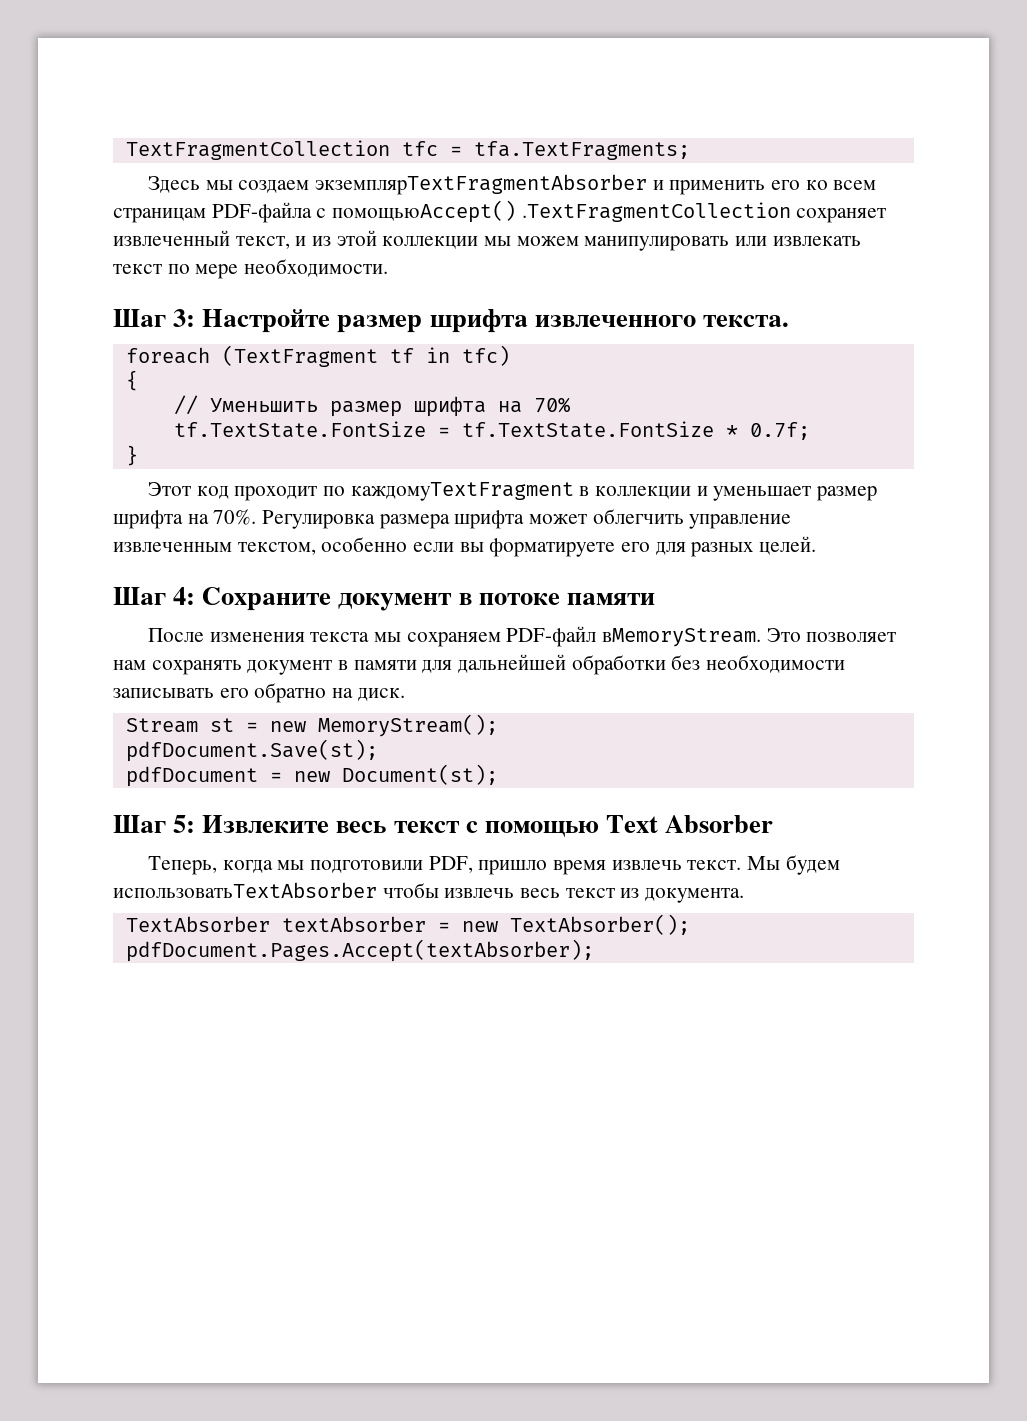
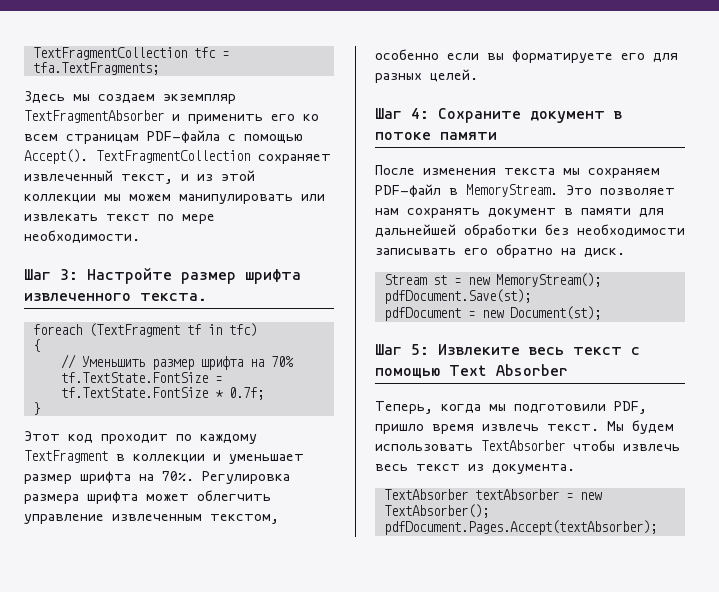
- Здесь мы создаем экземплярTextFragmentAbsorber и применить его ко всем страницам PDF-файла с помощьюAccept() .TextFragmentCollection сохраняет извлеченный текст, и из этой коллекции мы можем манипулировать или извлекать текст по мере необходимости.
+ Здесь мы создаем экземпляр TextFragmentAbsorber и применить его ко всем страницам PDF-файла с помощью Accept(). TextFragmentCollection сохраняет извлеченный текст, и из этой коллекции мы можем манипулировать или извлекать текст по мере необходимости.
- Этот код проходит по каждомуTextFragment в коллекции и уменьшает размер шрифта на 70%.
+ Этот код проходит по каждому TextFragment в коллекции и уменьшает размер шрифта на 70%.
- После изменения текста мы сохраняем PDF-файл вMemoryStream.
+ После изменения текста мы сохраняем PDF-файл в MemoryStream.
- Мы будем использоватьTextAbsorber чтобы извлечь весь текст из документа.
+ Мы будем использовать TextAbsorber чтобы извлечь весь текст из документа.

